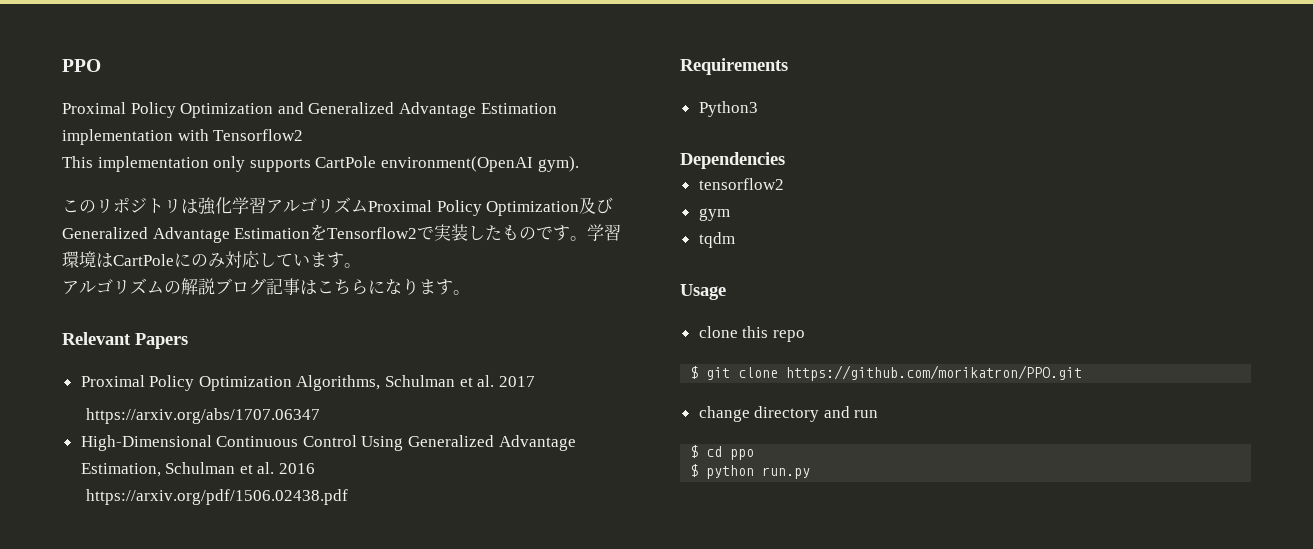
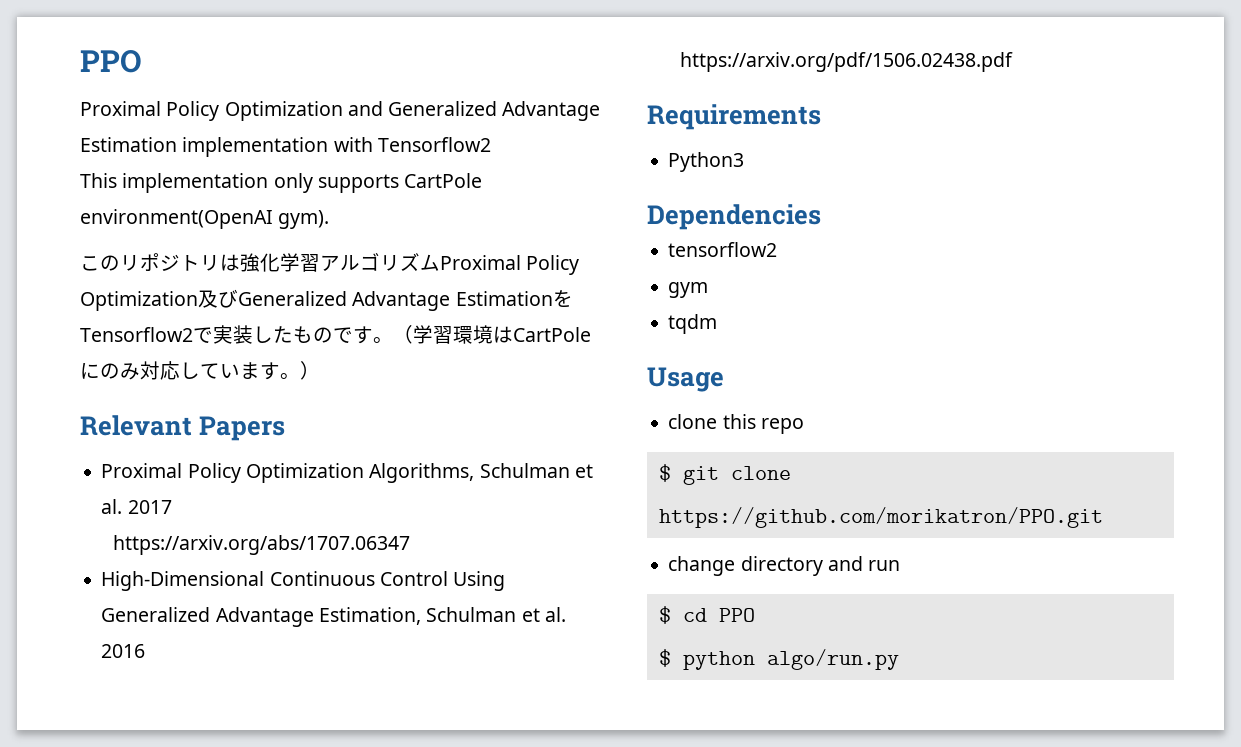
- 学習環境はCartPoleにのみ対応しています。
- アルゴリズムの解説ブログ記事はこちらになります。
+ （学習環境はCartPoleにのみ対応しています。）
- $ cd ppo
+ $ cd PPO
- $ python run.py
+ $ python algo/run.py

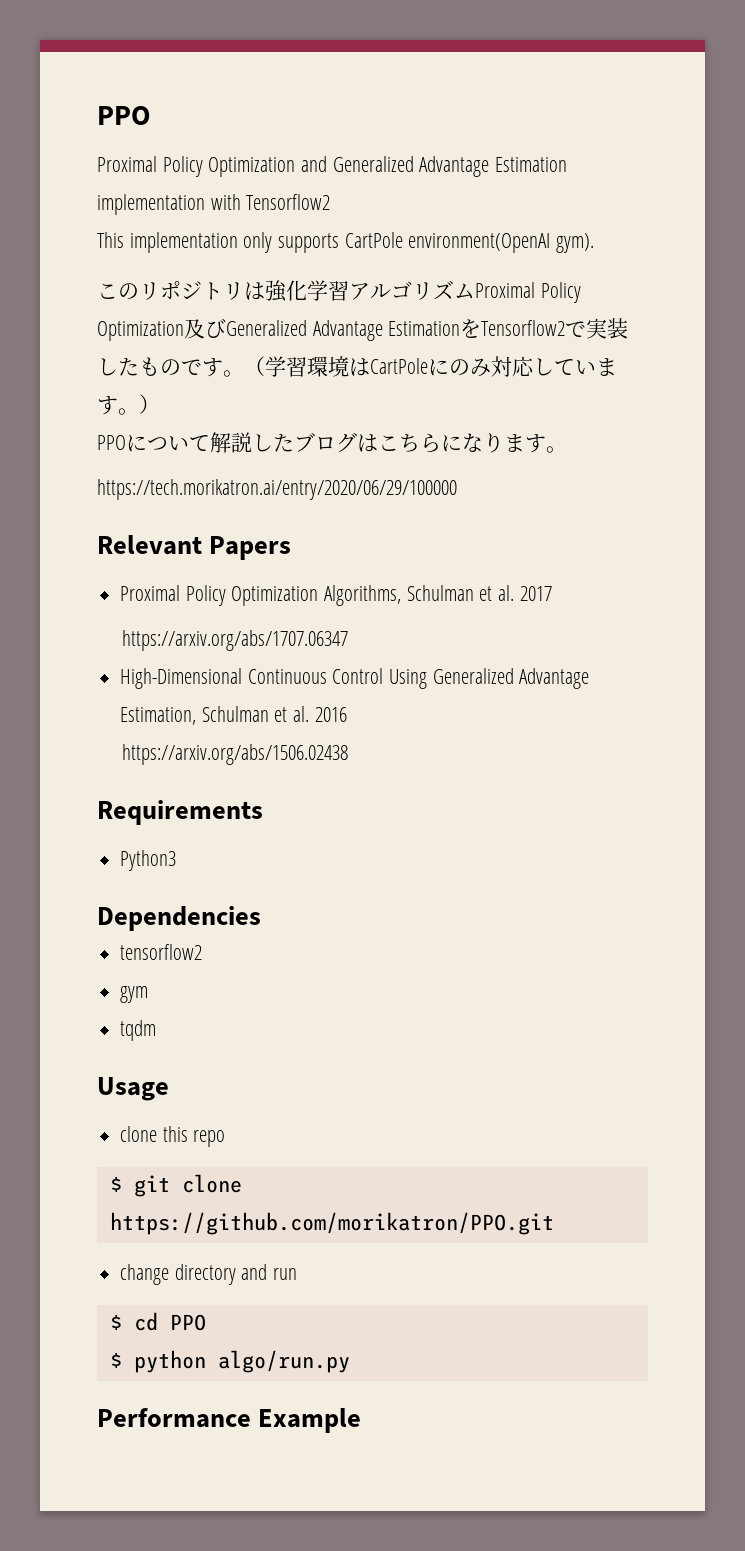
+ PPOについて解説したブログはこちらになります。
+ https://tech.morikatron.ai/entry/2020/06/29/100000
- https://arxiv.org/pdf/1506.02438.pdf
+ https://arxiv.org/abs/1506.02438
+ Performance Example

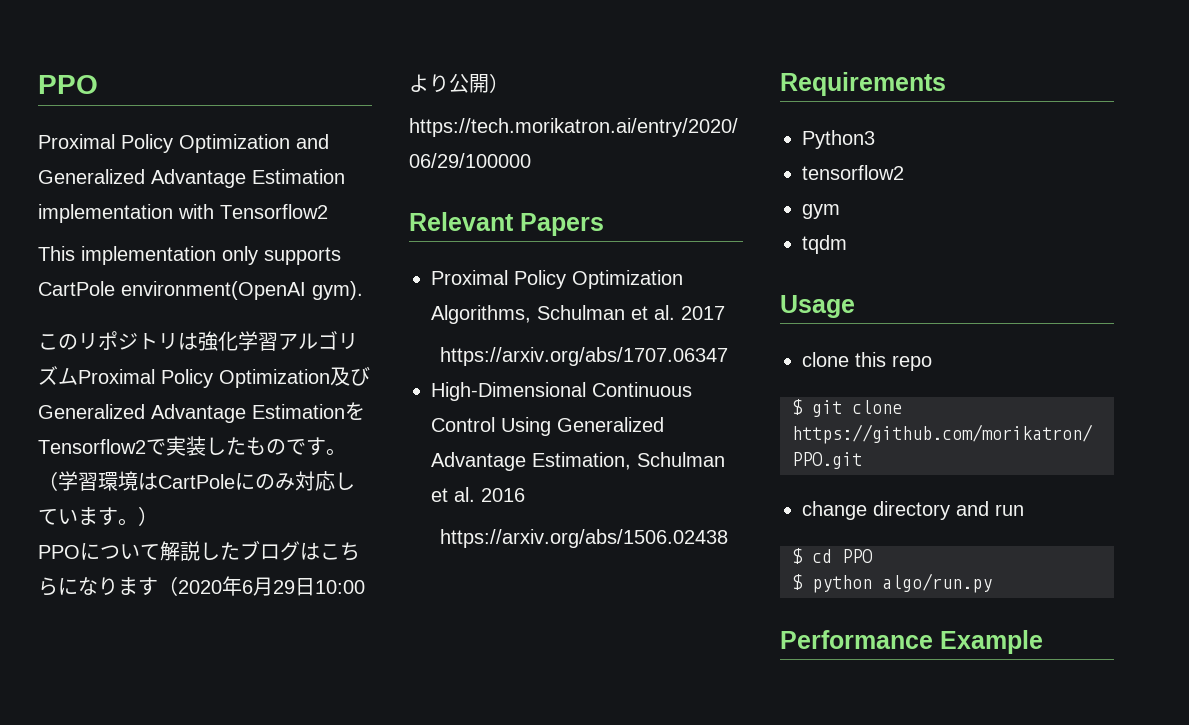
- PPOについて解説したブログはこちらになります。
+ PPOについて解説したブログはこちらになります（2020年6月29日10:00より公開）
- Dependencies

